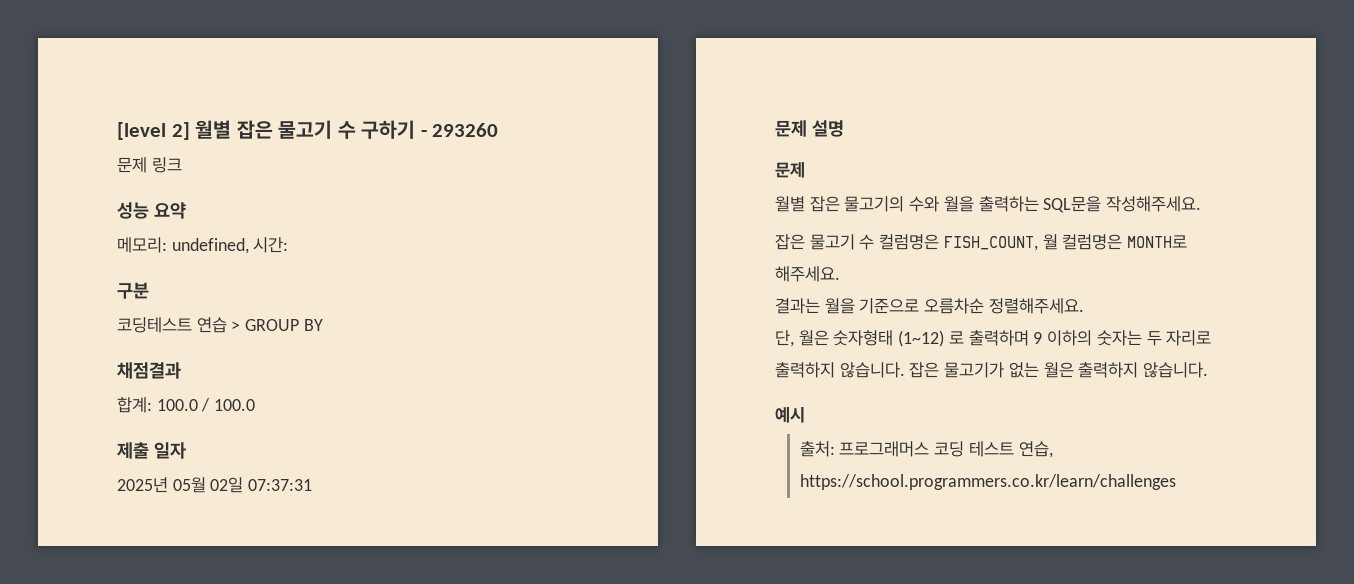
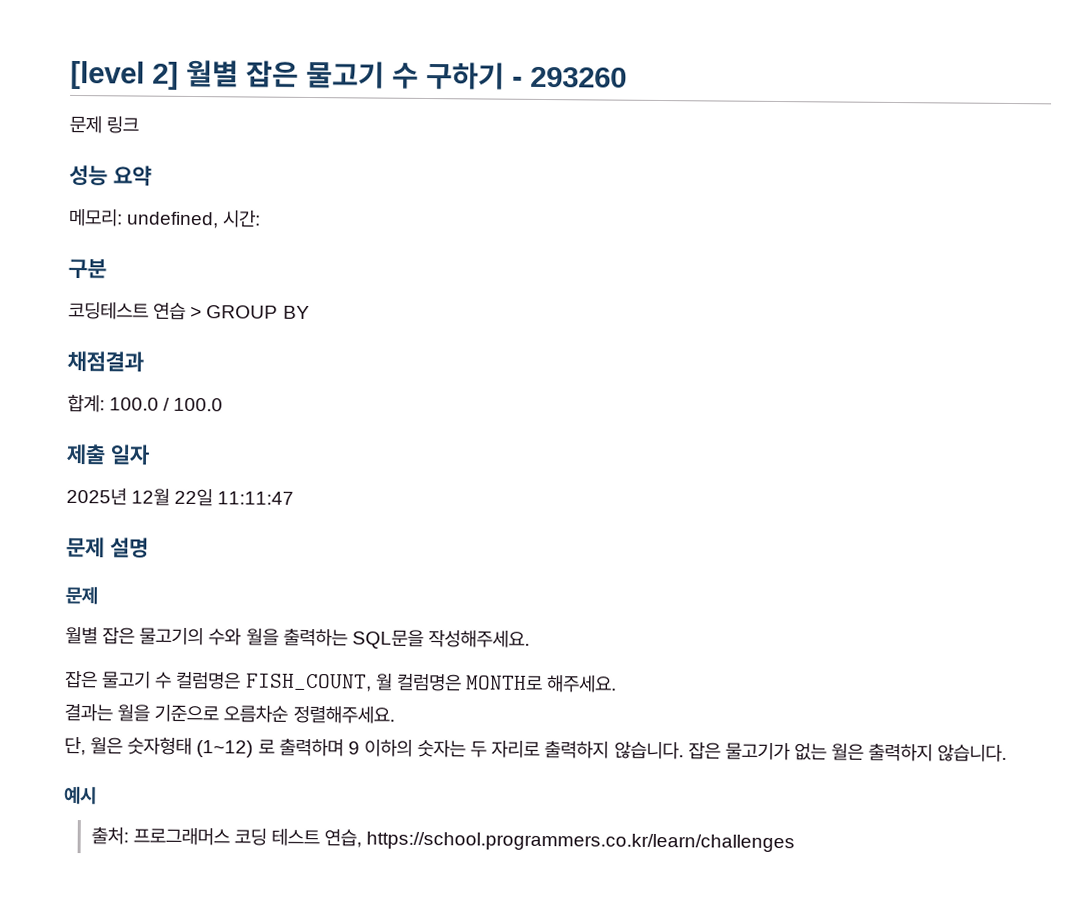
- 2025년 05월 02일 07:37:31
+ 2025년 12월 22일 11:11:47

